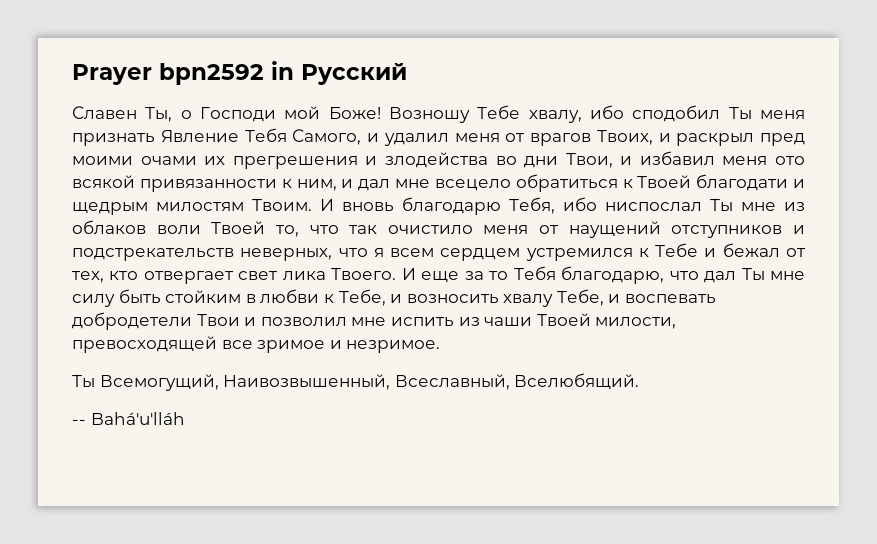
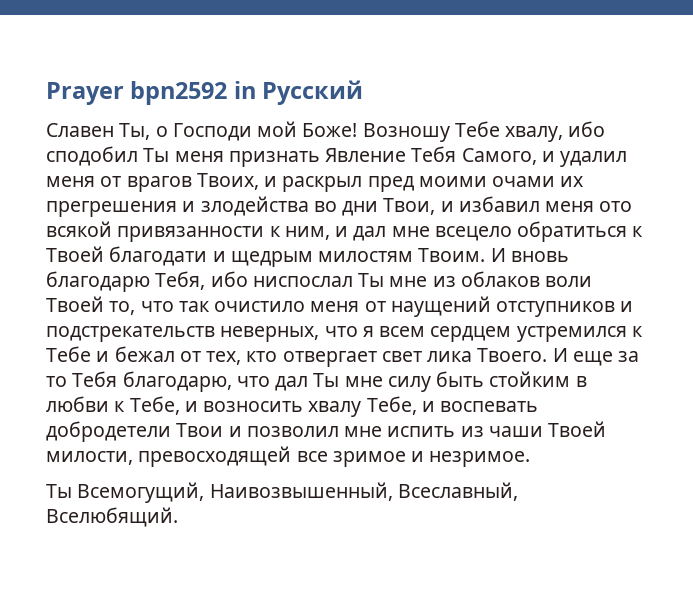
- -- Bahá'u'lláh

